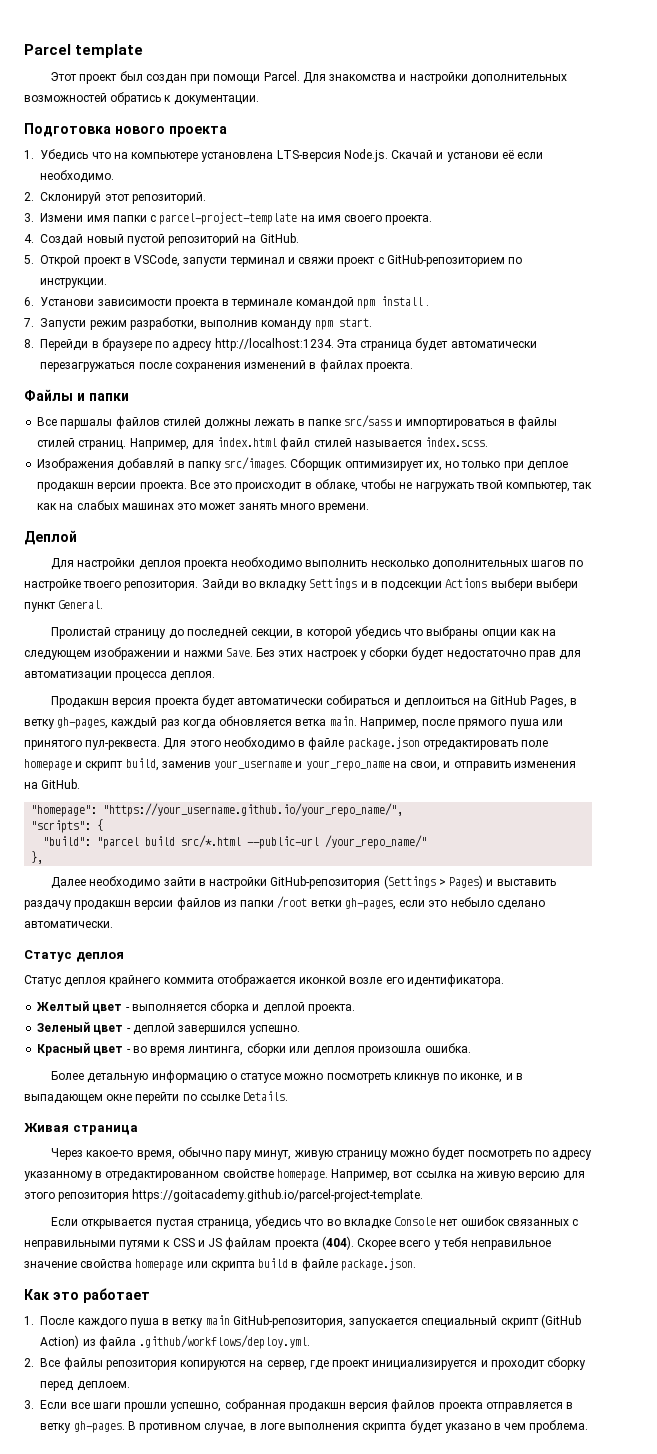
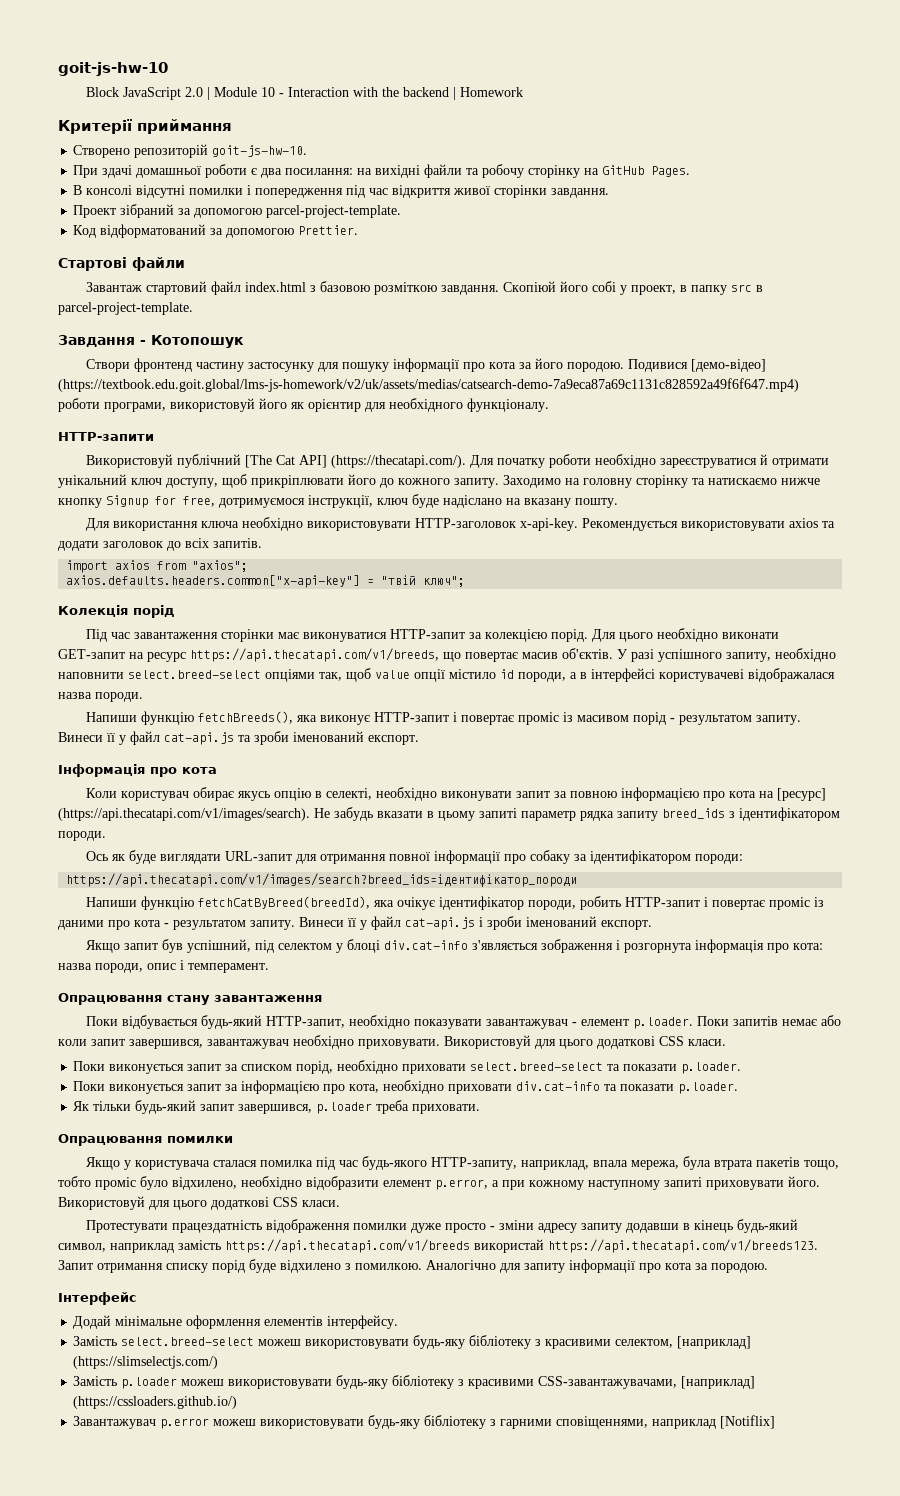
- Parcel template
- Этот проект был создан при помощи Parcel. Для знакомства и настройки дополнительных возможностей обратись к документации.
- Подготовка нового проекта
- 1. Убедись что на компьютере установлена LTS-версия Node.js. Скачай и установи её если необходимо.
- 2. Склонируй этот репозиторий.
- 3. Измени имя папки с parcel-project-template на имя своего проекта.
- 4. Создай новый пустой репозиторий на GitHub.
- 5. Открой проект в VSCode, запусти терминал и свяжи проект с GitHub-репозиторием по инструкции.
- 6. Установи зависимости проекта в терминале командой npm install .
- 7. Запусти режим разработки, выполнив команду npm start.
- 8. Перейди в браузере по адресу http://localhost:1234. Эта страница будет автоматически перезагружаться после сохранения изменений в файлах проекта.
- Файлы и папки
- Все паршалы файлов стилей должны лежать в папке src/sass и импортироваться в файлы стилей страниц. Например, для index.html файл стилей называется index.scss.
- Изображения добавляй в папку src/images. Сборщик оптимизирует их, но только при деплое продакшн версии проекта. Все это происходит в облаке, чтобы не нагружать твой компьютер, так как на слабых машинах это может занять много времени.
- Деплой
- Для настройки деплоя проекта необходимо выполнить несколько дополнительных шагов по настройке твоего репозитория. Зайди во вкладку Settings и в подсекции Actions выбери выбери пункт General.
- Пролистай страницу до последней секции, в которой убедись что выбраны опции как на следующем изображении и нажми Save. Без этих настроек у сборки будет недостаточно прав для автоматизации процесса деплоя.
- Продакшн версия проекта будет автоматически собираться и деплоиться на GitHub Pages, в ветку gh-pages, каждый раз когда обновляется ветка main. Например, после прямого пуша или принятого пул-реквеста. Для этого необходимо в файле package.json отредактировать поле homepage и скрипт build, заменив your_username и your_repo_name на свои, и отправить изменения на GitHub.
- "homepage": "https://your_username.github.io/your_repo_name/",
- "scripts": {
- "build": "parcel build src/*.html --public-url /your_repo_name/"
- },
- Далее необходимо зайти в настройки GitHub-репозитория (Settings > Pages) и выставить раздачу продакшн версии файлов из папки /root ветки gh-pages, если это небыло сделано автоматически.
- Статус деплоя
- Статус деплоя крайнего коммита отображается иконкой возле его идентификатора.
- Желтый цвет - выполняется сборка и деплой проекта.
- Зеленый цвет - деплой завершился успешно.
- Красный цвет - во время линтинга, сборки или деплоя произошла ошибка.
- Более детальную информацию о статусе можно посмотреть кликнув по иконке, и в выпадающем окне перейти по ссылке Details.
- Живая страница
- Через какое-то время, обычно пару минут, живую страницу можно будет посмотреть по адресу указанному в отредактированном свойстве homepage. Например, вот ссылка на живую версию для этого репозитория https://goitacademy.github.io/parcel-project-template.
- Если открывается пустая страница, убедись что во вкладке Console нет ошибок связанных с неправильными путями к CSS и JS файлам проекта (404). Скорее всего у тебя неправильное значение свойства homepage или скрипта build в файле package.json.
- Как это работает
- 1. После каждого пуша в ветку main GitHub-репозитория, запускается специальный скрипт (GitHub Action) из файла .github/workflows/deploy.yml.
- 2. Все файлы репозитория копируются на сервер, где проект инициализируется и проходит сборку перед деплоем.
- 3. Если все шаги прошли успешно, собранная продакшн версия файлов проекта отправляется в ветку gh-pages. В противном случае, в логе выполнения скрипта будет указано в чем проблема.
+ goit-js-hw-10
+ Block JavaScript 2.0 | Module 10 - Interaction with the backend | Homework
+ Критерії приймання
+ Створено репозиторій goit-js-hw-10.
+ При здачі домашньої роботи є два посилання: на вихідні файли та робочу сторінку на GitHub Pages.
+ В консолі відсутні помилки і попередження під час відкриття живої сторінки завдання.
+ Проект зібраний за допомогою parcel-project-template.
+ Код відформатований за допомогою Prettier.
+ Стартові файли
+ Завантаж стартовий файл index.html з базовою розміткою завдання. Скопіюй його собі у проект, в папку src в parcel-project-template.
+ Завдання - Котопошук
+ Створи фронтенд частину застосунку для пошуку інформації про кота за його породою. Подивися [демо-відео] (https://textbook.edu.goit.global/lms-js-homework/v2/uk/assets/medias/catsearch-demo-7a9eca87a69c1131c828592a49f6f647.mp4) роботи програми, використовуй його як орієнтир для необхідного функціоналу.
+ HTTP-запити
+ Використовуй публічний [The Cat API] (https://thecatapi.com/). Для початку роботи необхідно зареєструватися й отримати унікальний ключ доступу, щоб прикріплювати його до кожного запиту. Заходимо на головну сторінку та натискаємо нижче кнопку Signup for free, дотримуємося інструкції, ключ буде надіслано на вказану пошту.
+ Для використання ключа необхідно використовувати HTTP-заголовок x-api-key. Рекомендується використовувати axios та додати заголовок до всіх запитів.
+ import axios from "axios";
+ axios.defaults.headers.common["x-api-key"] = "твій ключ";
+ Колекція порід
+ Під час завантаження сторінки має виконуватися HTTP-запит за колекцією порід. Для цього необхідно виконати GET-запит на ресурс https://api.thecatapi.com/v1/breeds, що повертає масив об'єктів. У разі успішного запиту, необхідно наповнити select.breed-select опціями так, щоб value опції містило id породи, а в інтерфейсі користувачеві відображалася назва породи.
+ Напиши функцію fetchBreeds(), яка виконує HTTP-запит і повертає проміс із масивом порід - результатом запиту. Винеси її у файл cat-api.js та зроби іменований експорт.
+ Інформація про кота
+ Коли користувач обирає якусь опцію в селекті, необхідно виконувати запит за повною інформацією про кота на [ресурс] (https://api.thecatapi.com/v1/images/search). Не забудь вказати в цьому запиті параметр рядка запиту breed_ids з ідентифікатором породи.
+ Ось як буде виглядати URL-запит для отримання повної інформації про собаку за ідентифікатором породи:
+ https://api.thecatapi.com/v1/images/search?breed_ids=ідентифікатор_породи
+ Напиши функцію fetchCatByBreed(breedId), яка очікує ідентифікатор породи, робить HTTP-запит і повертає проміс із даними про кота - результатом запиту. Винеси її у файл cat-api.js і зроби іменований експорт.
+ Якщо запит був успішний, під селектом у блоці div.cat-info з'являється зображення і розгорнута інформація про кота: назва породи, опис і темперамент.
+ Опрацювання стану завантаження
+ Поки відбувається будь-який HTTP-запит, необхідно показувати завантажувач - елемент p.loader. Поки запитів немає або коли запит завершився, завантажувач необхідно приховувати. Використовуй для цього додаткові CSS класи.
+ Поки виконується запит за списком порід, необхідно приховати select.breed-select та показати p.loader.
+ Поки виконується запит за інформацією про кота, необхідно приховати div.cat-info та показати p.loader.
+ Як тільки будь-який запит завершився, p.loader треба приховати.
+ Опрацювання помилки
+ Якщо у користувача сталася помилка під час будь-якого HTTP-запиту, наприклад, впала мережа, була втрата пакетів тощо, тобто проміс було відхилено, необхідно відобразити елемент p.error, а при кожному наступному запиті приховувати його. Використовуй для цього додаткові CSS класи.
+ Протестувати працездатність відображення помилки дуже просто - зміни адресу запиту додавши в кінець будь-який символ, наприклад замість https://api.thecatapi.com/v1/breeds використай https://api.thecatapi.com/v1/breeds123. Запит отримання списку порід буде відхилено з помилкою. Аналогічно для запиту інформації про кота за породою.
+ Інтерфейс
+ Додай мінімальне оформлення елементів інтерфейсу.
+ Замість select.breed-select можеш використовувати будь-яку бібліотеку з красивими селектом, [наприклад] (https://slimselectjs.com/)
+ Замість p.loader можеш використовувати будь-яку бібліотеку з красивими CSS-завантажувачами, [наприклад] (https://cssloaders.github.io/)
+ Завантажувач p.error можеш використовувати будь-яку бібліотеку з гарними сповіщеннями, наприклад [Notiflix]

